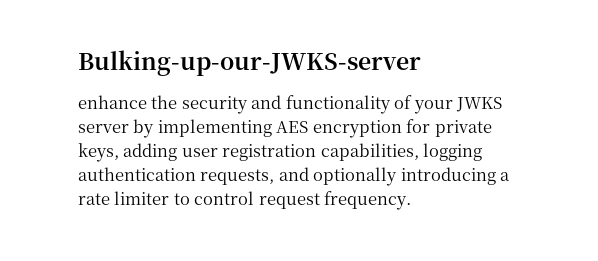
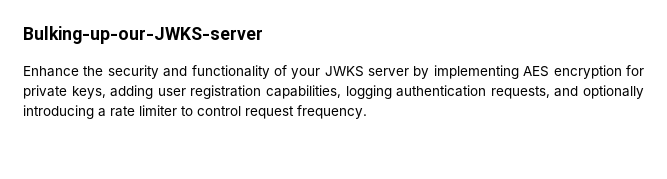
- enhance the security and functionality of your JWKS server by implementing AES encryption for private keys, adding user registration capabilities, logging authentication requests, and optionally introducing a rate limiter to control request frequency.
+ Enhance the security and functionality of your JWKS server by implementing AES encryption for private keys, adding user registration capabilities, logging authentication requests, and optionally introducing a rate limiter to control request frequency.

